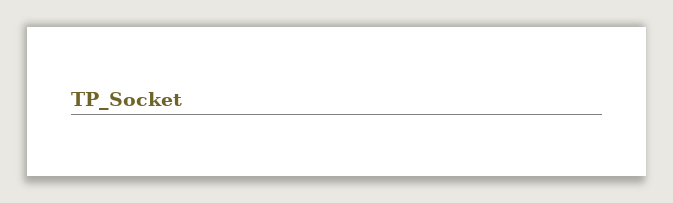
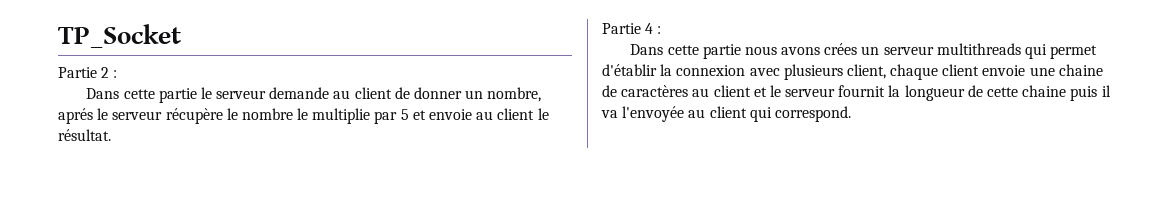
+ Partie 2 :
+ Dans cette partie le serveur demande au client de donner un nombre, aprés le serveur récupère le nombre le multiplie par 5 et envoie au client le résultat.
+ Partie 4 :
+ Dans cette partie nous avons crées un serveur multithreads qui permet d'établir la connexion avec plusieurs client, chaque client envoie une chaine de caractères au client et le serveur fournit la longueur de cette chaine puis il va l'envoyée au client qui correspond.

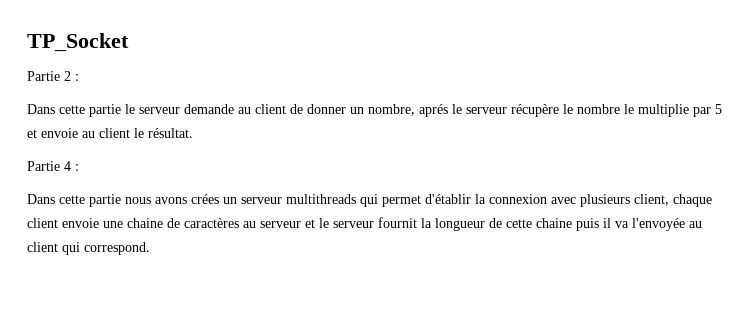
- Dans cette partie nous avons crées un serveur multithreads qui permet d'établir la connexion avec plusieurs client, chaque client envoie une chaine de caractères au client et le serveur fournit la longueur de cette chaine puis il va l'envoyée au client qui correspond.
+ Dans cette partie nous avons crées un serveur multithreads qui permet d'établir la connexion avec plusieurs client, chaque client envoie une chaine de caractères au serveur et le serveur fournit la longueur de cette chaine puis il va l'envoyée au client qui correspond.

